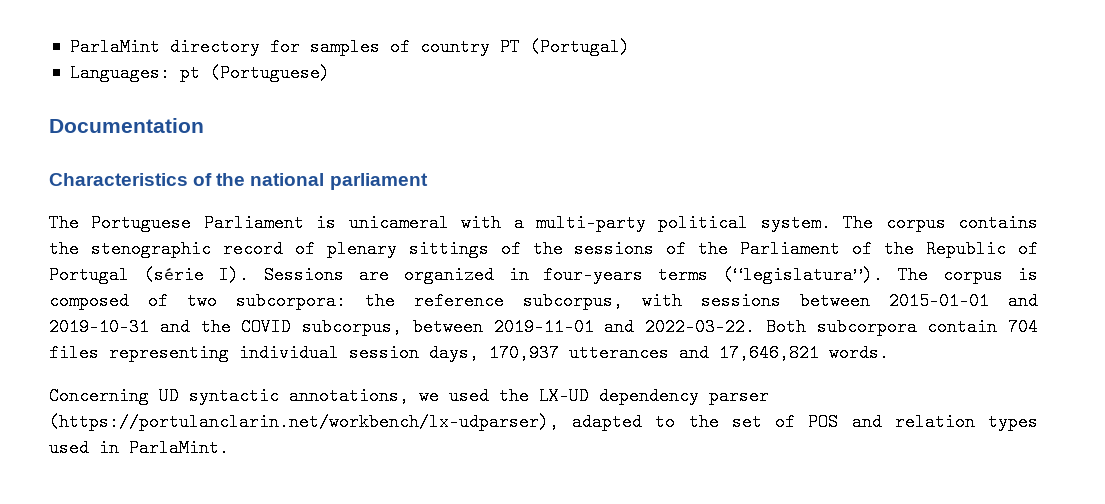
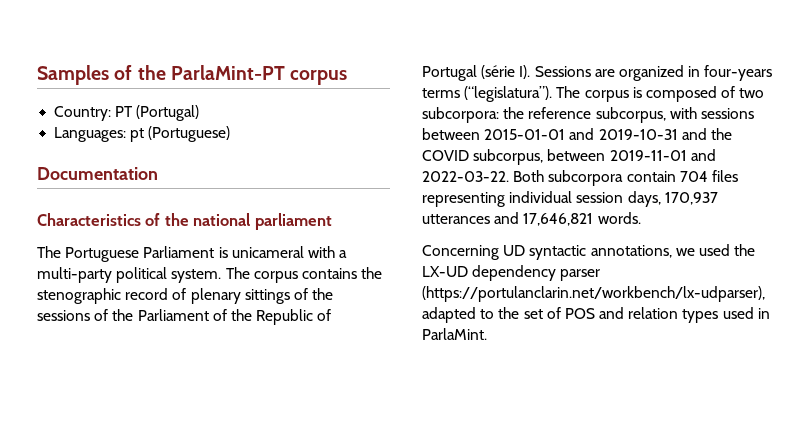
- ParlaMint directory for samples of country PT (Portugal)
+ Samples of the ParlaMint-PT corpus
+ Country: PT (Portugal)

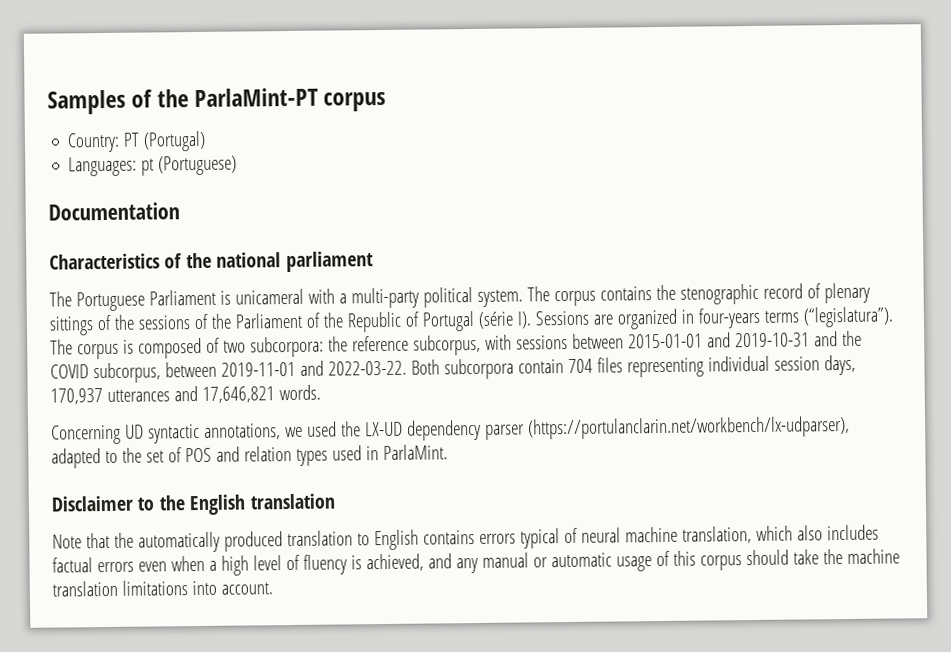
+ Disclaimer to the English translation
+ Note that the automatically produced translation to English contains errors typical of neural machine translation, which also includes factual errors even when a high level of fluency is achieved, and any manual or automatic usage of this corpus should take the machine translation limitations into account.

